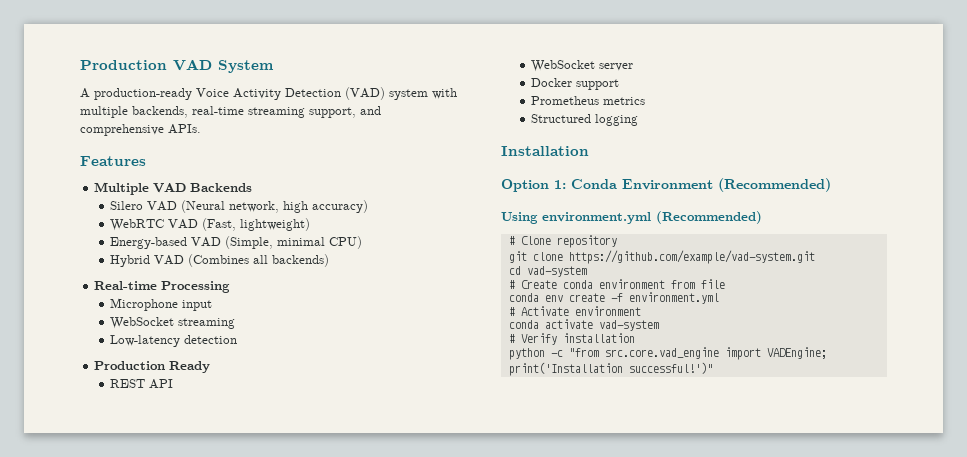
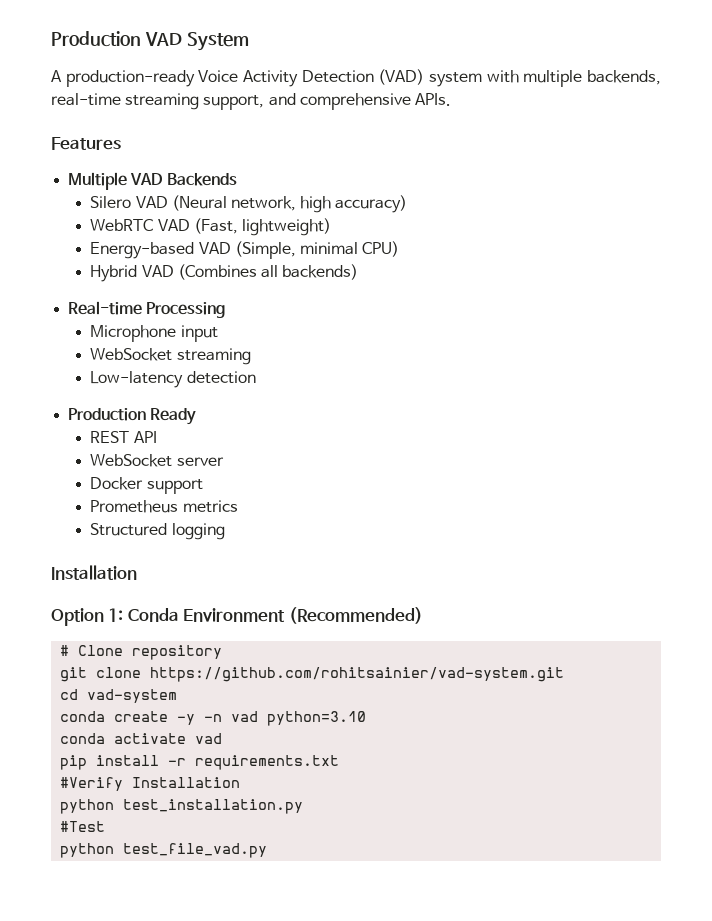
- Using environment.yml (Recommended)
- git clone https://github.com/example/vad-system.git
+ git clone https://github.com/rohitsainier/vad-system.git
- # Create conda environment from file
- conda env create -f environment.yml
- # Activate environment
- conda activate vad-system
- # Verify installation
- python -c "from src.core.vad_engine import VADEngine; print('Installation successful!')"
+ conda create -y -n vad python=3.10
+ conda activate vad
+ pip install -r requirements.txt
+ #Verify Installation
+ python test_installation.py
+ #Test
+ python test_file_vad.py

